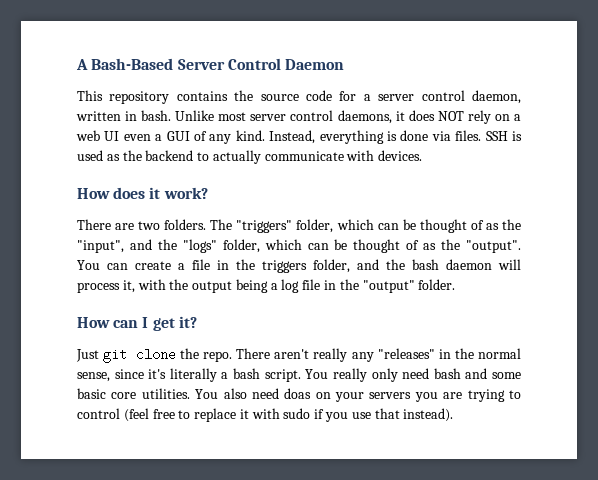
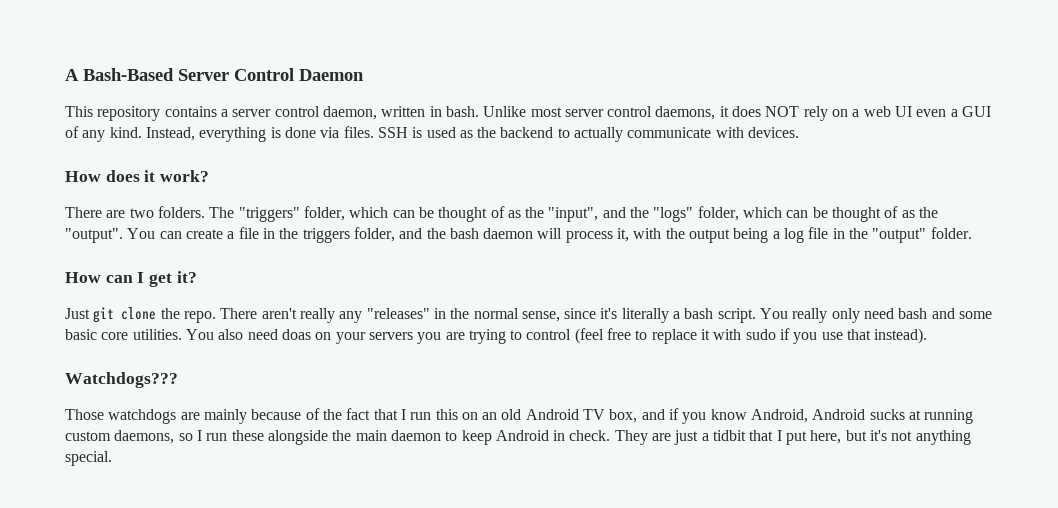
- This repository contains the source code for a server control daemon, written in bash.
+ This repository contains a server control daemon, written in bash.
+ Watchdogs???
+ Those watchdogs are mainly because of the fact that I run this on an old Android TV box, and if you know Android, Android sucks at running custom daemons, so I run these alongside the main daemon to keep Android in check. They are just a tidbit that I put here, but it's not anything special.

